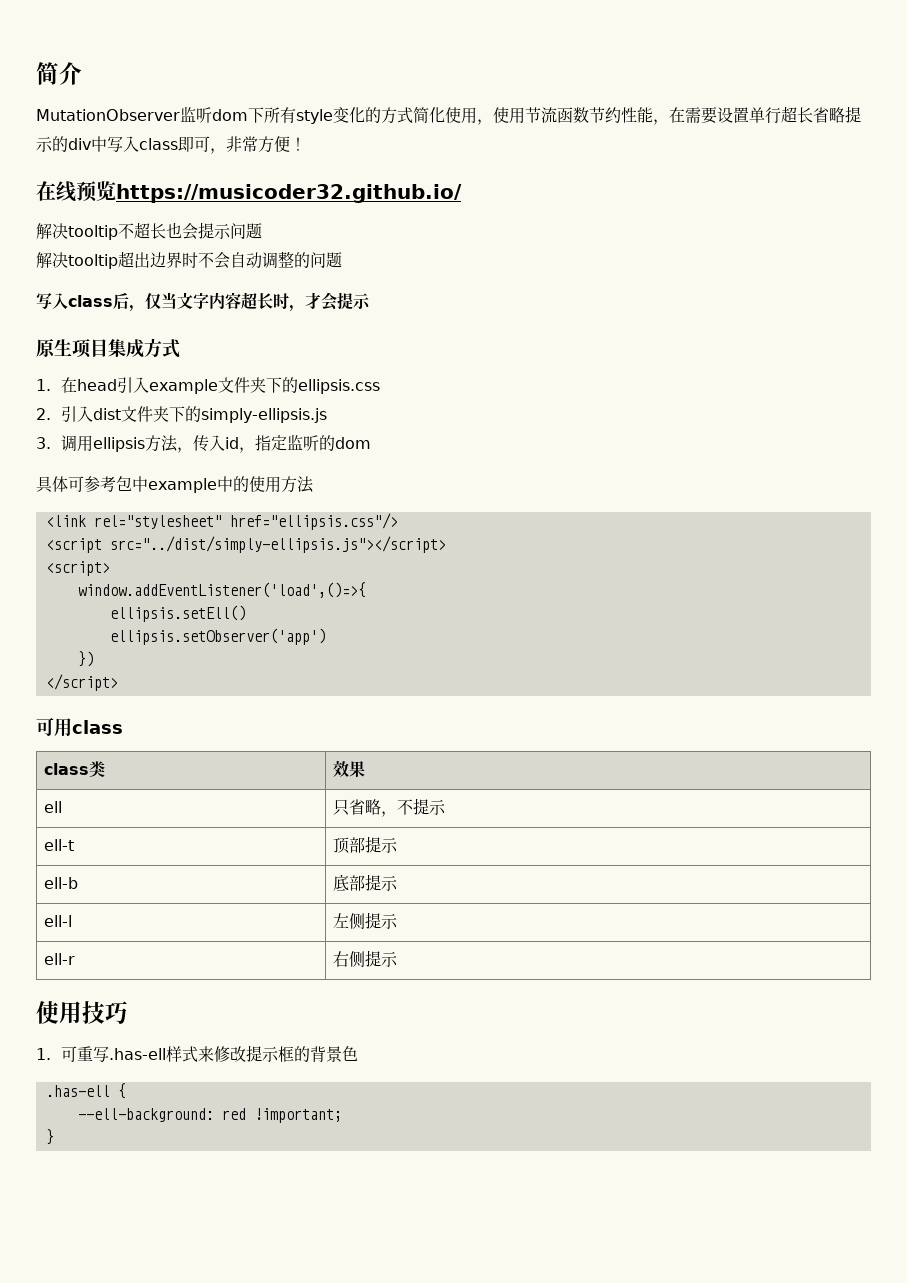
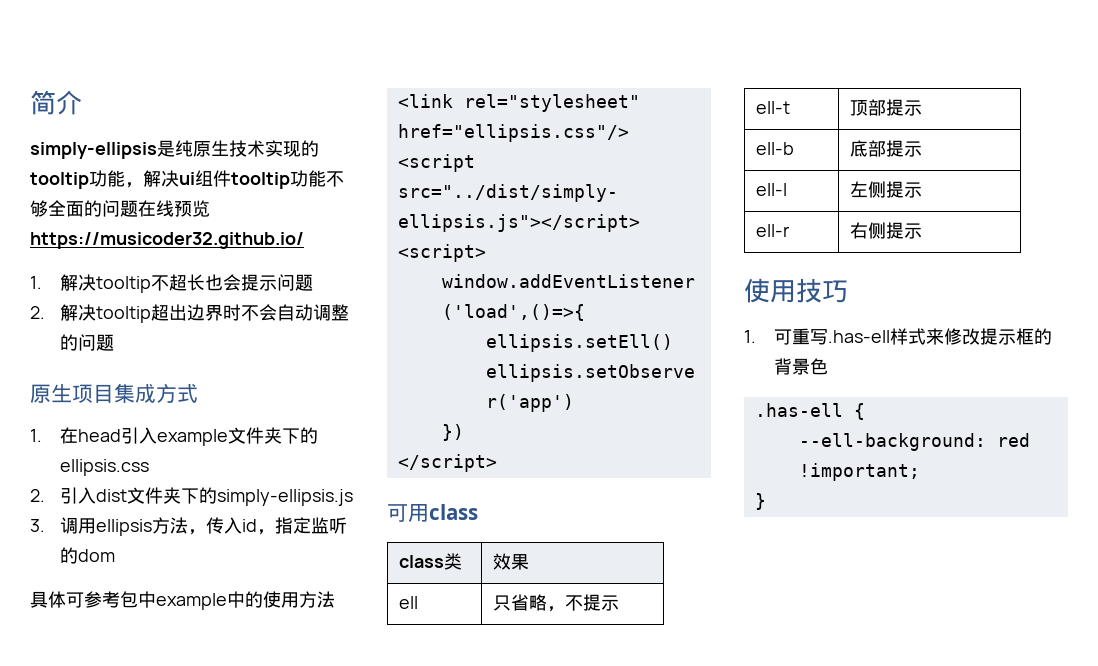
- MutationObserver监听dom下所有style变化的方式简化使用，使用节流函数节约性能，在需要设置单行超长省略提示的div中写入class即可，非常方便！
- 在线预览https://musicoder32.github.io/
+ simply-ellipsis是纯原生技术实现的tooltip功能，解决ui组件tooltip功能不够全面的问题在线预览https://musicoder32.github.io/
- 解决tooltip不超长也会提示问题
+ 1.解决tooltip不超长也会提示问题
- 解决tooltip超出边界时不会自动调整的问题
+ 2.解决tooltip超出边界时不会自动调整的问题
- 写入class后，仅当文字内容超长时，才会提示

